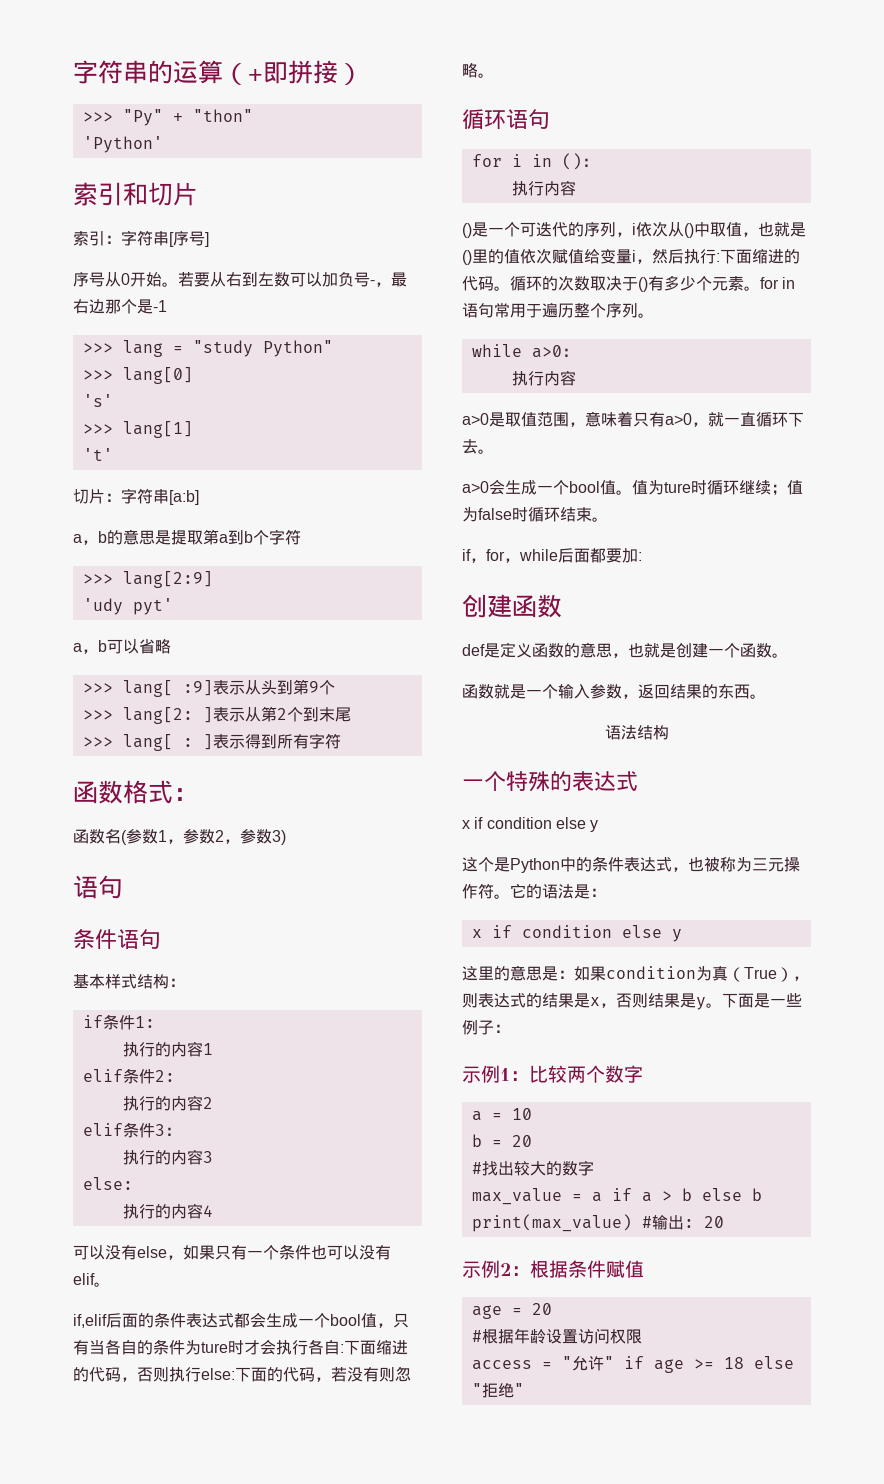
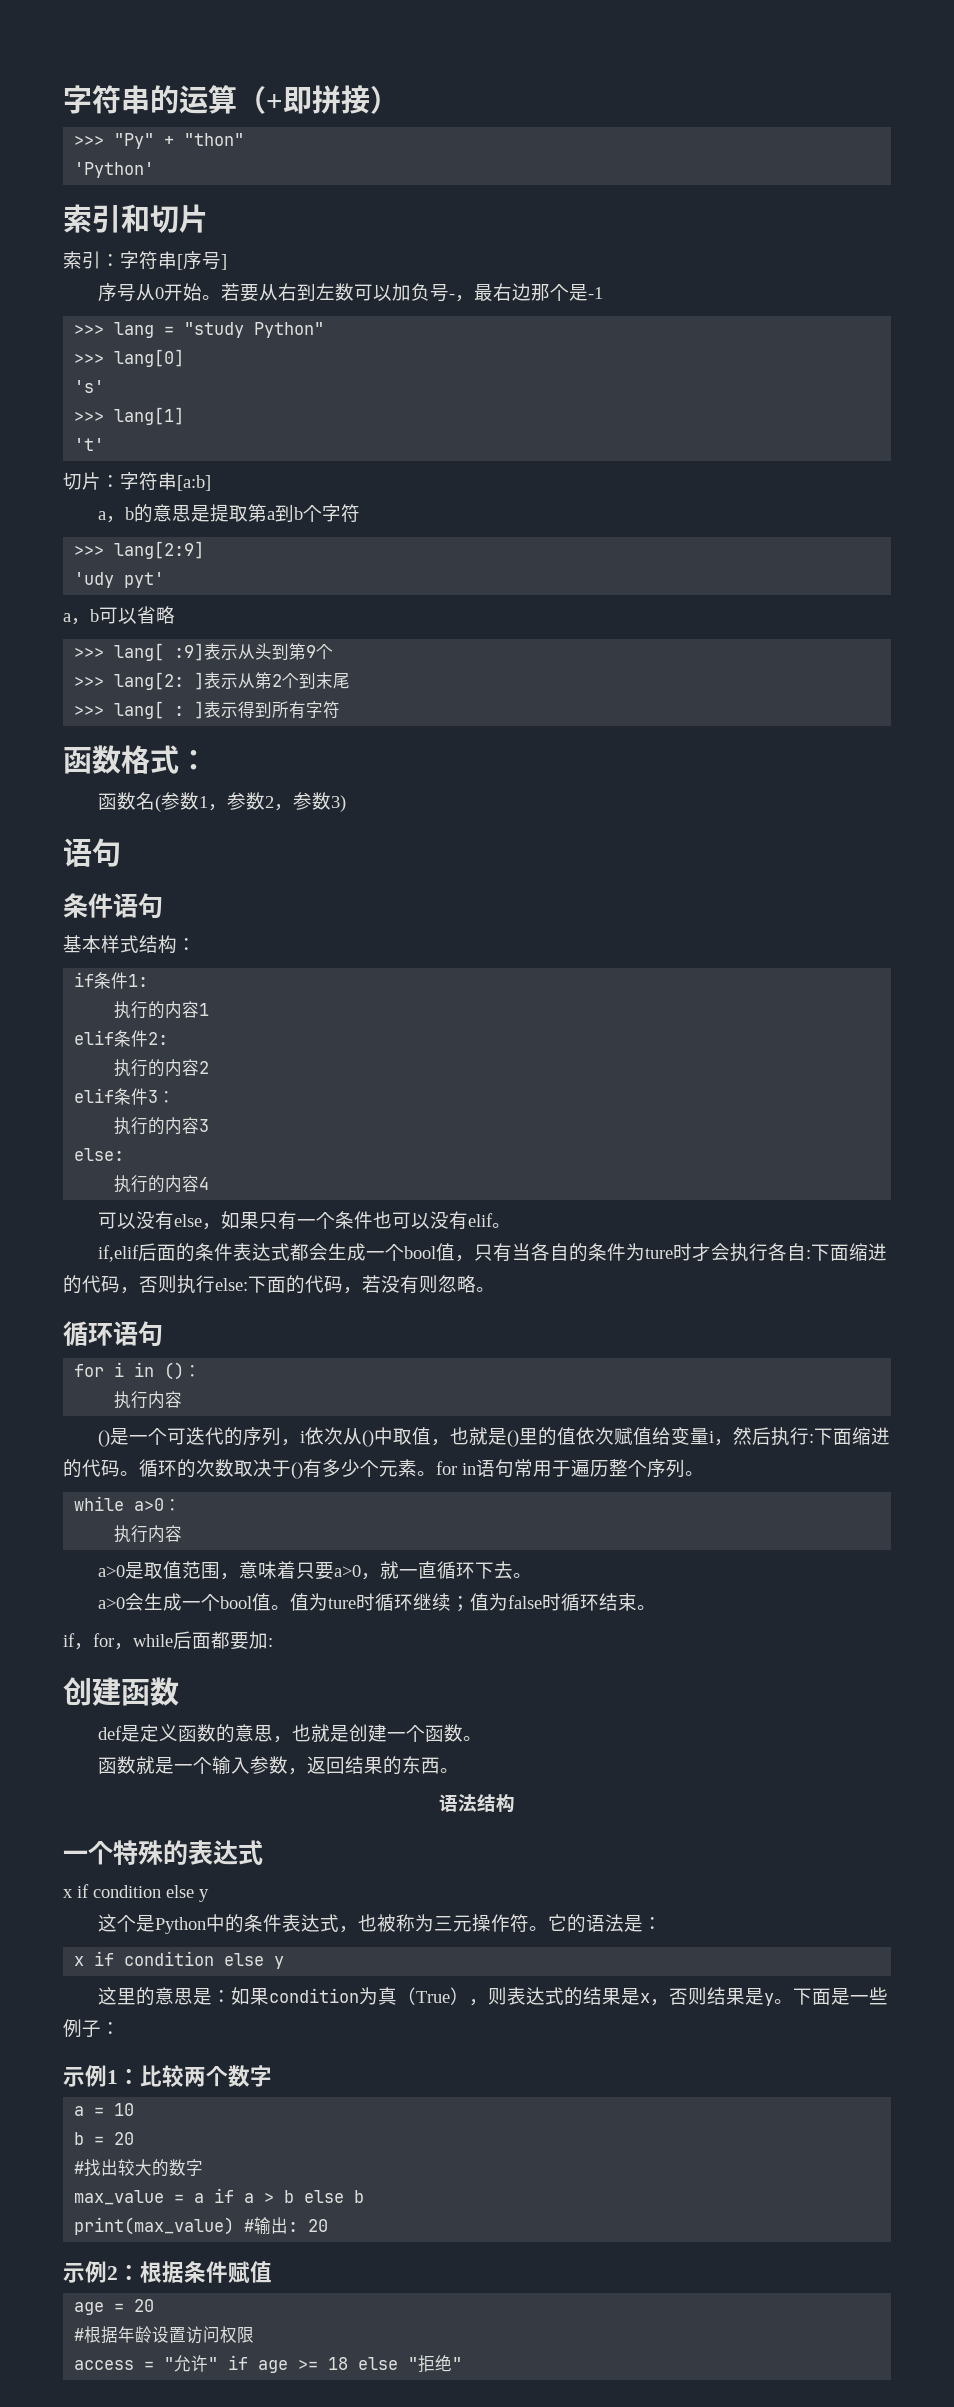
- a>0是取值范围，意味着只有a>0，就一直循环下去。
+ a>0是取值范围，意味着只要a>0，就一直循环下去。

